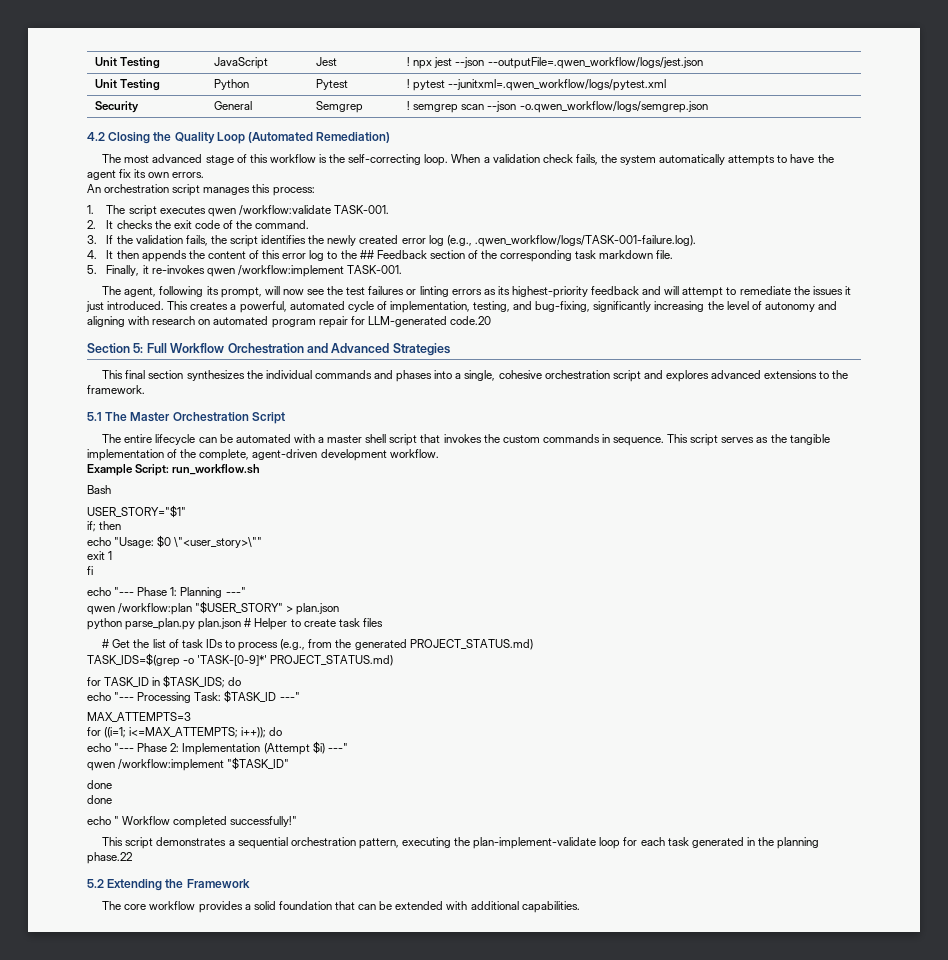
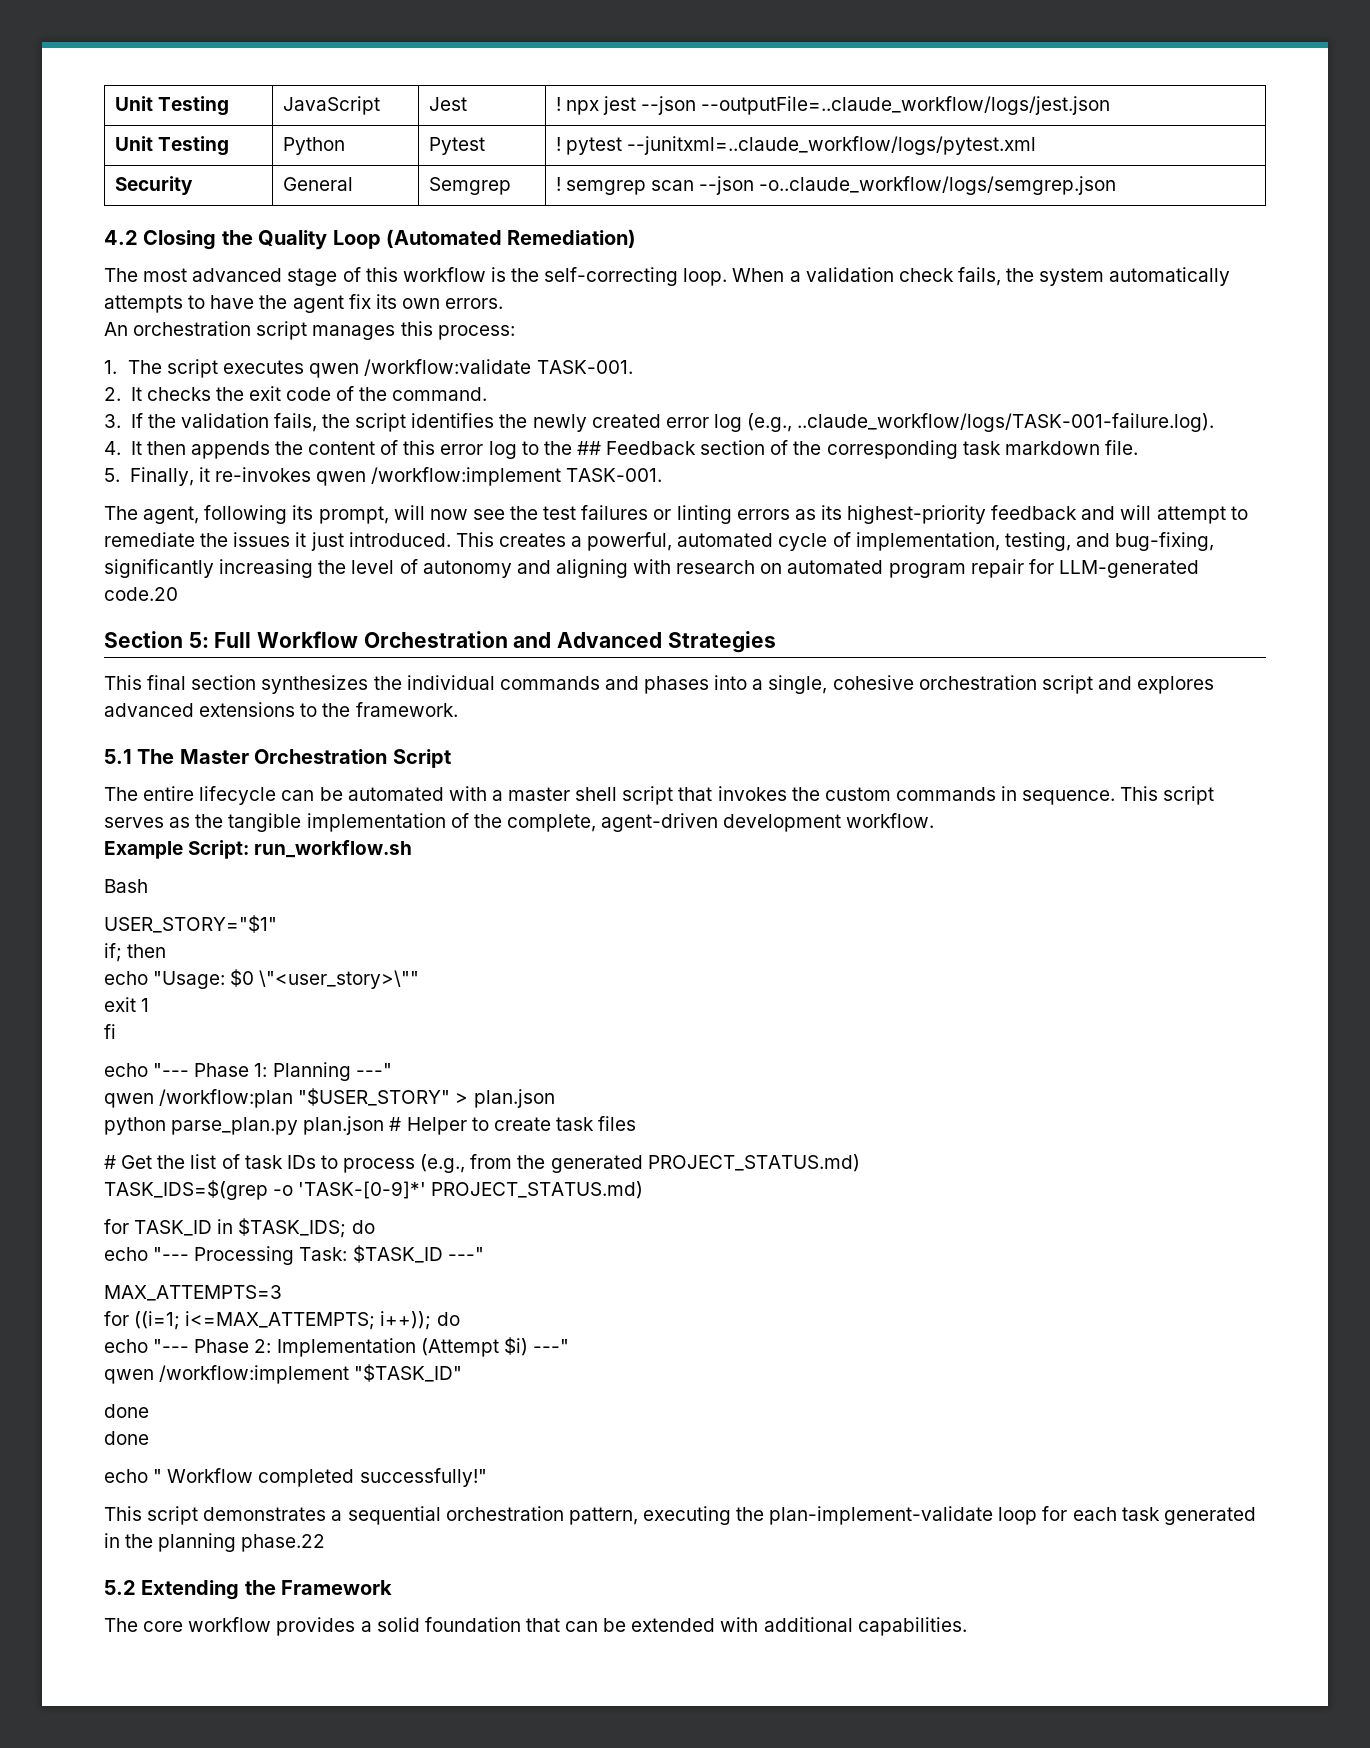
- Unit Testing | JavaScript | Jest | ! npx jest --json --outputFile=.qwen_workflow/logs/jest.json
+ Unit Testing | JavaScript | Jest | ! npx jest --json --outputFile=..claude_workflow/logs/jest.json
- Unit Testing | Python | Pytest | ! pytest --junitxml=.qwen_workflow/logs/pytest.xml
+ Unit Testing | Python | Pytest | ! pytest --junitxml=..claude_workflow/logs/pytest.xml
- Security | General | Semgrep | ! semgrep scan --json -o.qwen_workflow/logs/semgrep.json
+ Security | General | Semgrep | ! semgrep scan --json -o..claude_workflow/logs/semgrep.json
- 3. If the validation fails, the script identifies the newly created error log (e.g., .qwen_workflow/logs/TASK-001-failure.log).
+ 3. If the validation fails, the script identifies the newly created error log (e.g., ..claude_workflow/logs/TASK-001-failure.log).

